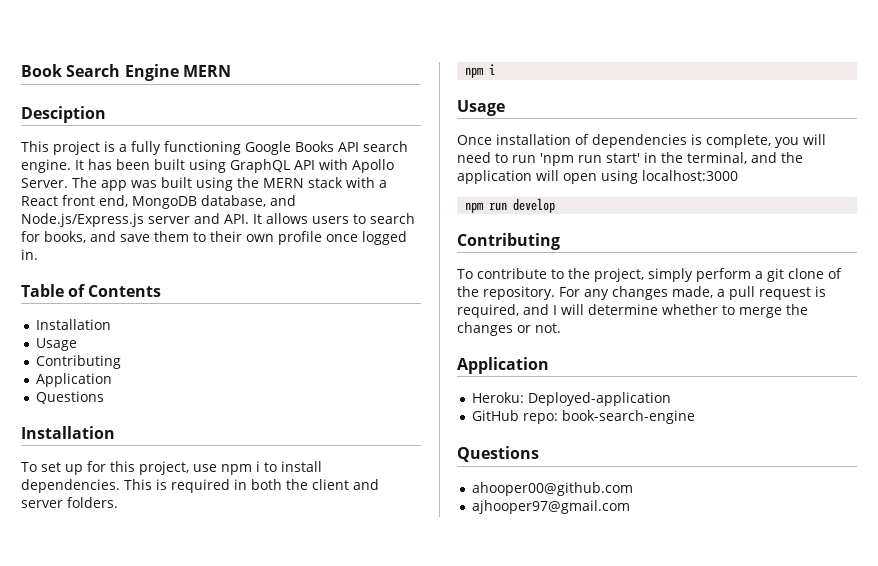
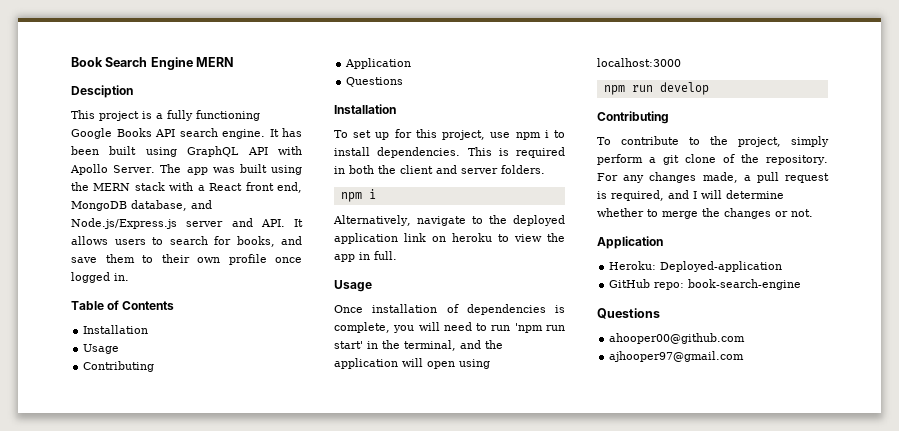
+ Alternatively, navigate to the deployed application link on heroku to view the app in full.

